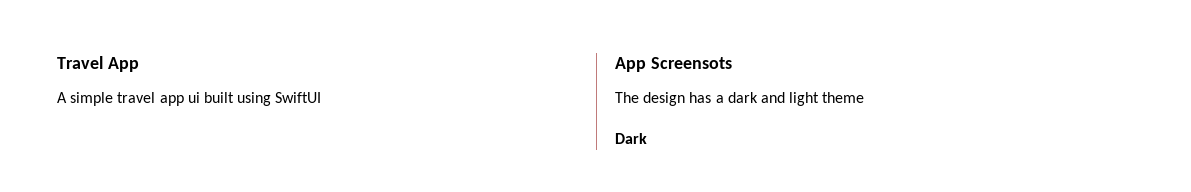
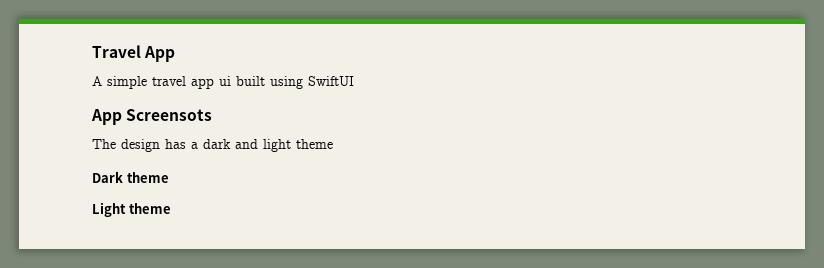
- Dark
+ Dark theme
+ Light theme

